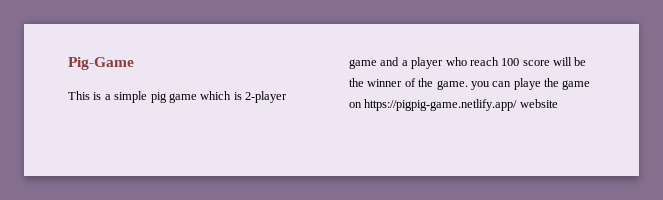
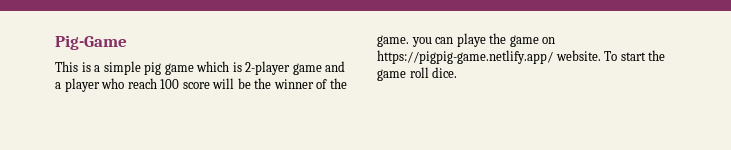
- This is a simple pig game which is 2-player game and a player who reach 100 score will be the winner of the game. you can playe the game on https://pigpig-game.netlify.app/ website
+ This is a simple pig game which is 2-player game and a player who reach 100 score will be the winner of the game. you can playe the game on https://pigpig-game.netlify.app/ website. To start the game roll dice.

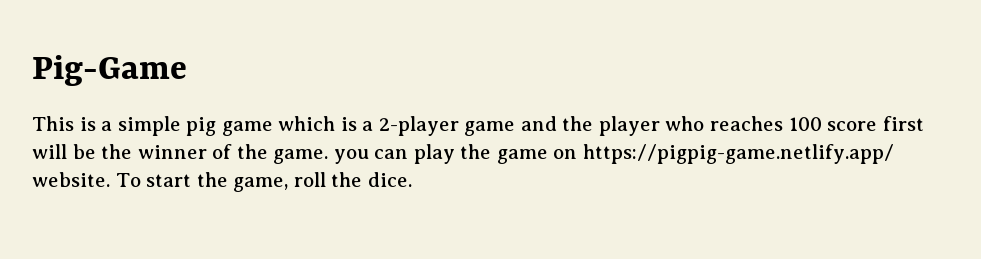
- This is a simple pig game which is 2-player game and a player who reach 100 score will be the winner of the game. you can playe the game on https://pigpig-game.netlify.app/ website.
+ This is a simple pig game which is a 2-player game and the player who reaches 100 score first will be the winner of the game. you can play the game on https://pigpig-game.netlify.app/ website.
- To start the game roll dice.
+ To start the game, roll the dice.

